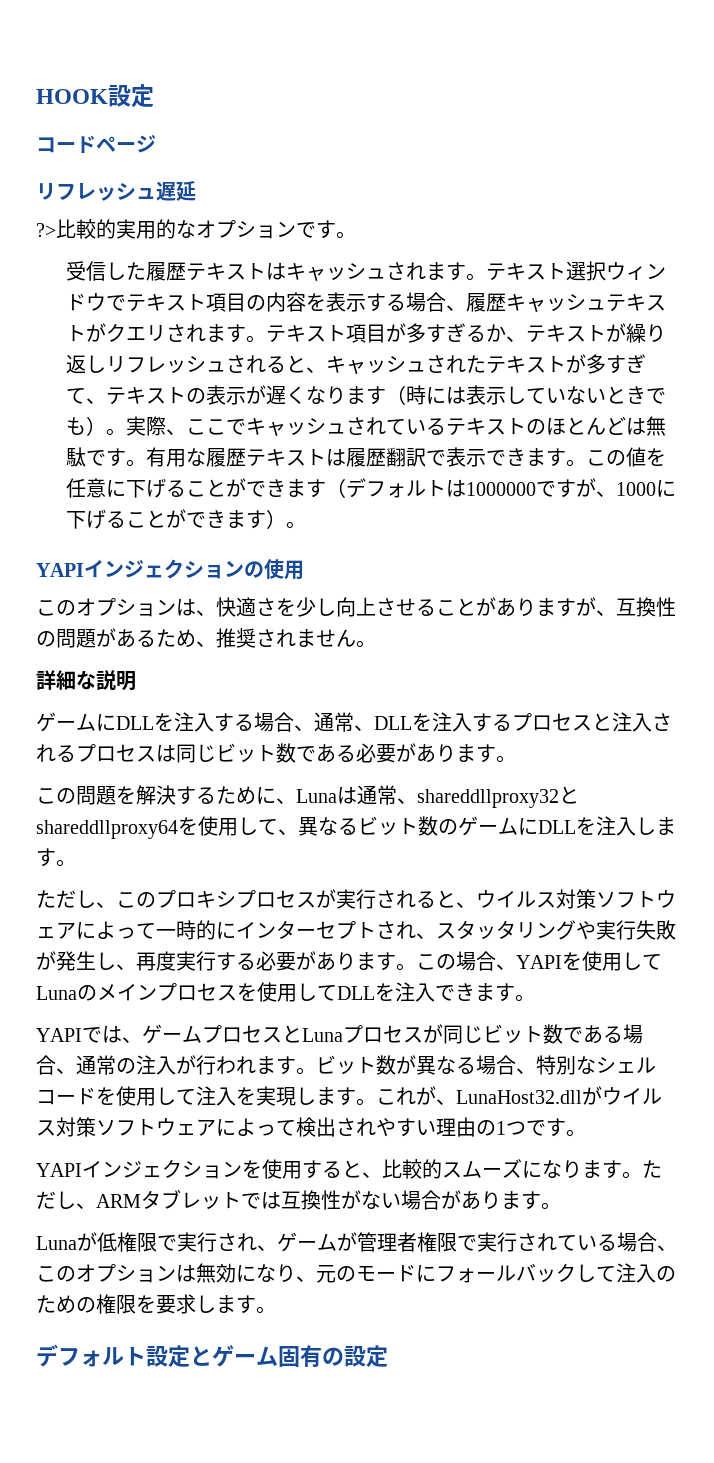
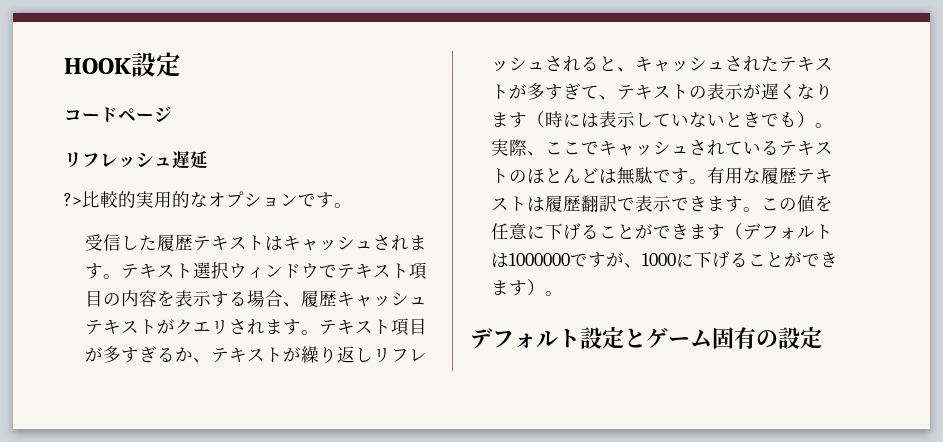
- YAPIインジェクションの使用
- このオプションは、快適さを少し向上させることがありますが、互換性の問題があるため、推奨されません。
- 詳細な説明
- ゲームにDLLを注入する場合、通常、DLLを注入するプロセスと注入されるプロセスは同じビット数である必要があります。
- この問題を解決するために、Lunaは通常、shareddllproxy32とshareddllproxy64を使用して、異なるビット数のゲームにDLLを注入します。
- ただし、このプロキシプロセスが実行されると、ウイルス対策ソフトウェアによって一時的にインターセプトされ、スタッタリングや実行失敗が発生し、再度実行する必要があります。この場合、YAPIを使用してLunaのメインプロセスを使用してDLLを注入できます。
- YAPIでは、ゲームプロセスとLunaプロセスが同じビット数である場合、通常の注入が行われます。ビット数が異なる場合、特別なシェルコードを使用して注入を実現します。これが、LunaHost32.dllがウイルス対策ソフトウェアによって検出されやすい理由の1つです。
- YAPIインジェクションを使用すると、比較的スムーズになります。ただし、ARMタブレットでは互換性がない場合があります。
- Lunaが低権限で実行され、ゲームが管理者権限で実行されている場合、このオプションは無効になり、元のモードにフォールバックして注入のための権限を要求します。

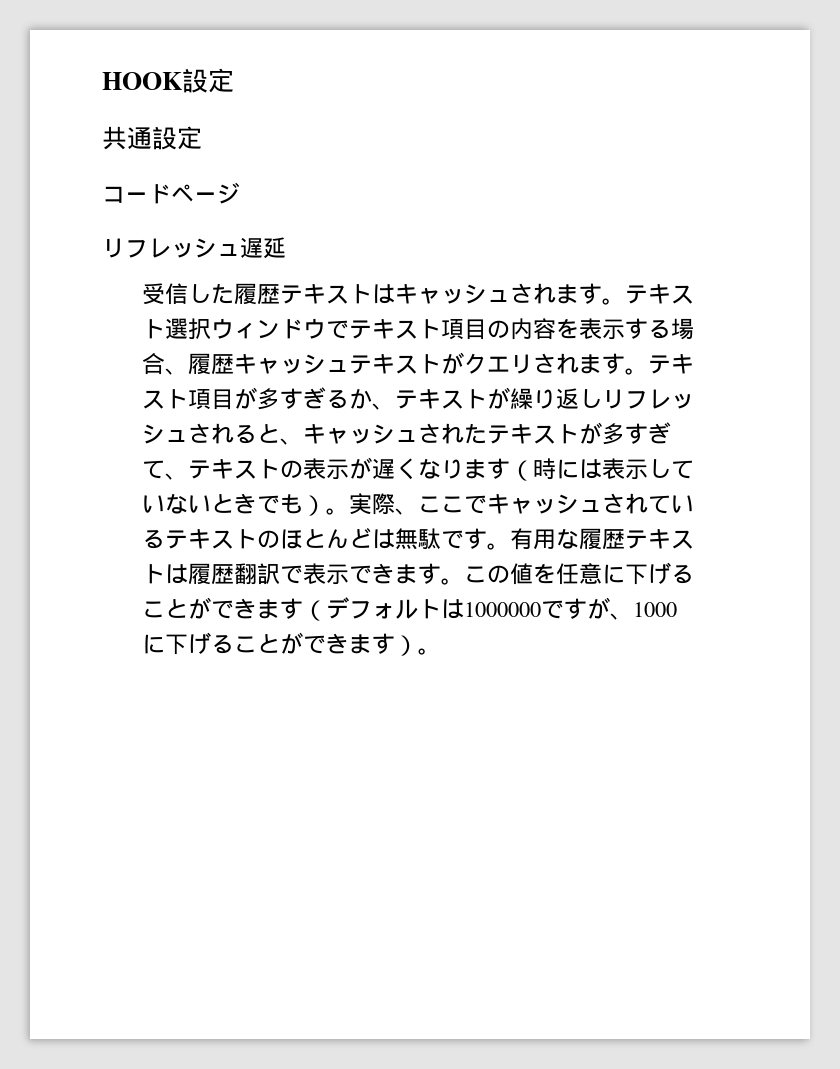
+ 共通設定
- ?>比較的実用的なオプションです。
- デフォルト設定とゲーム固有の設定

